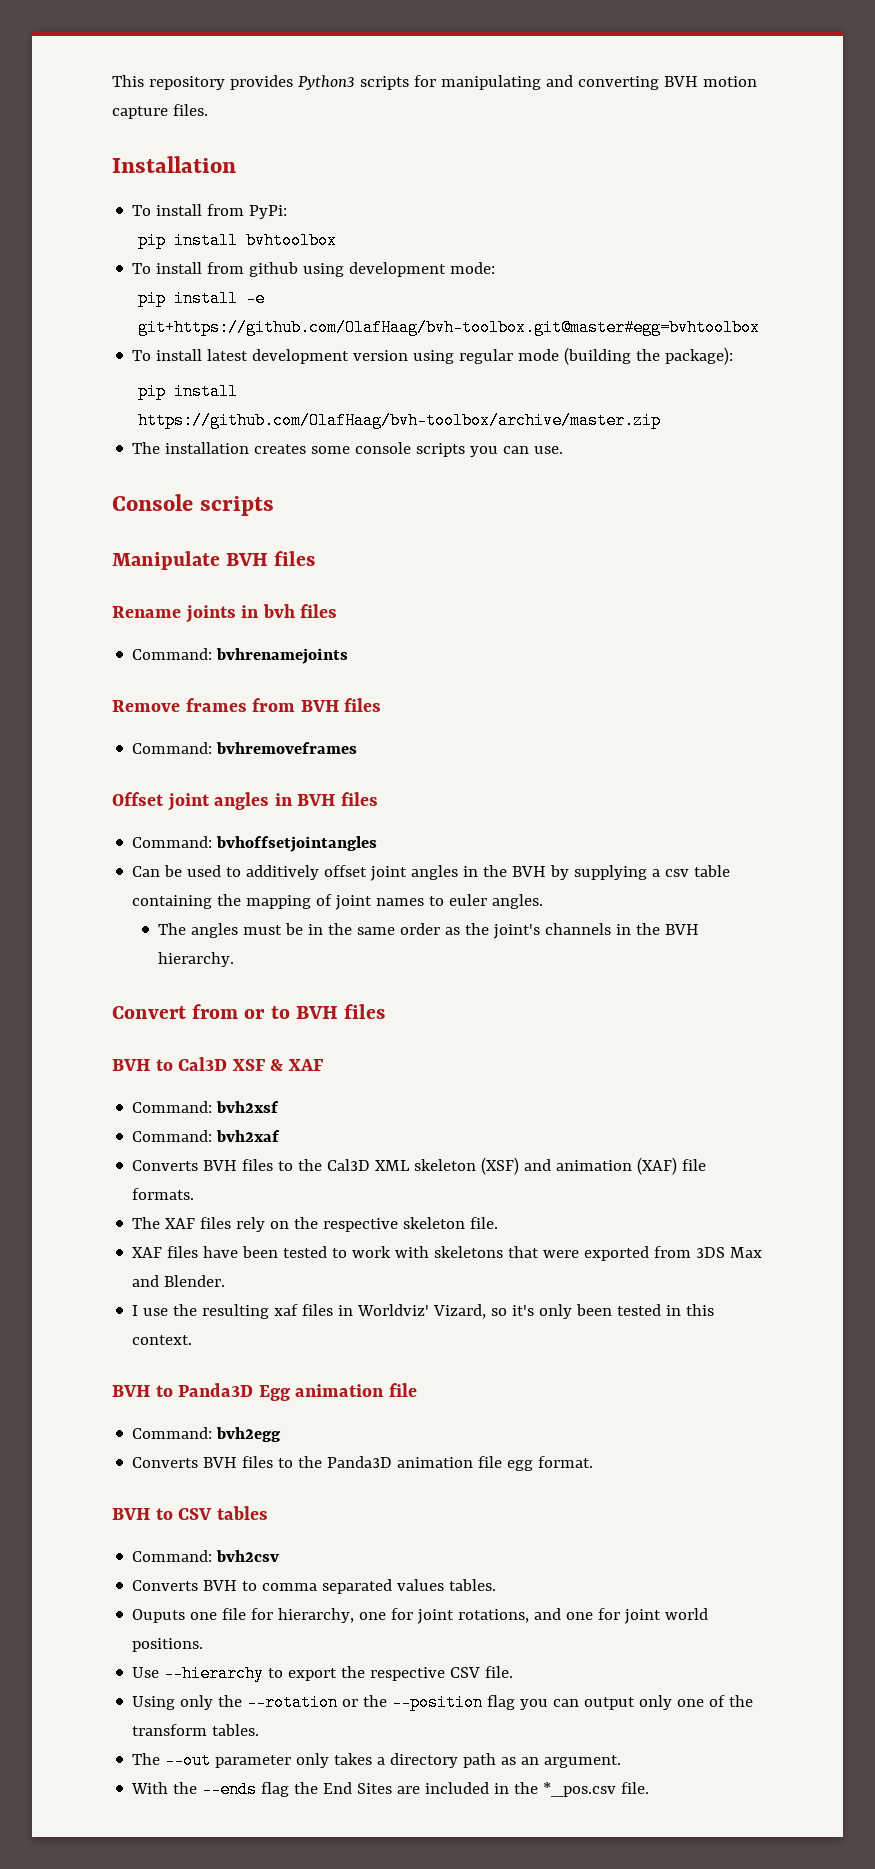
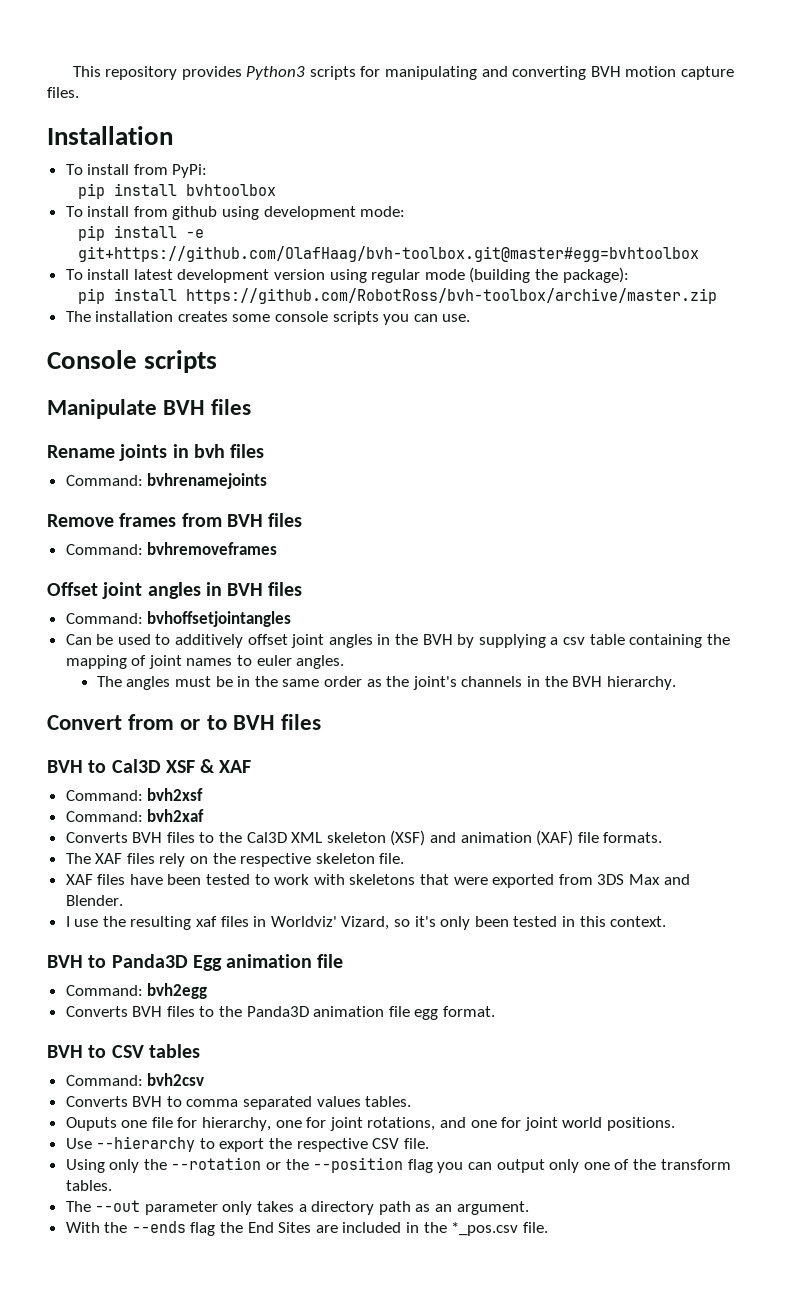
- pip install https://github.com/OlafHaag/bvh-toolbox/archive/master.zip
+ pip install https://github.com/RobotRoss/bvh-toolbox/archive/master.zip

